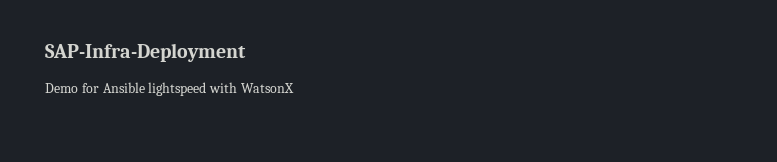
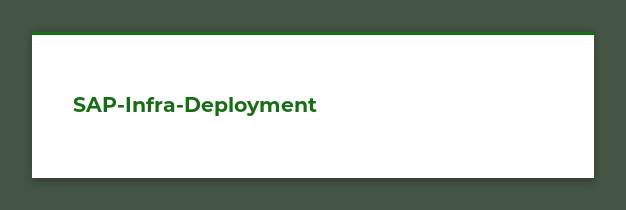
- Demo for Ansible lightspeed with WatsonX

